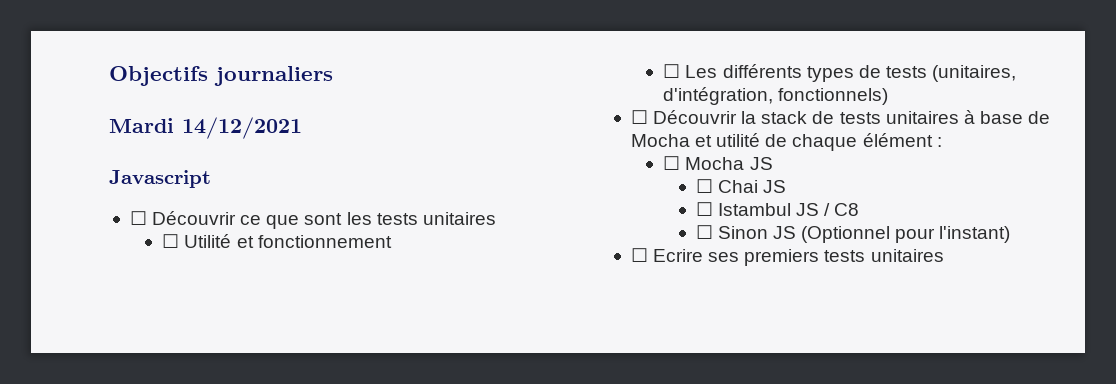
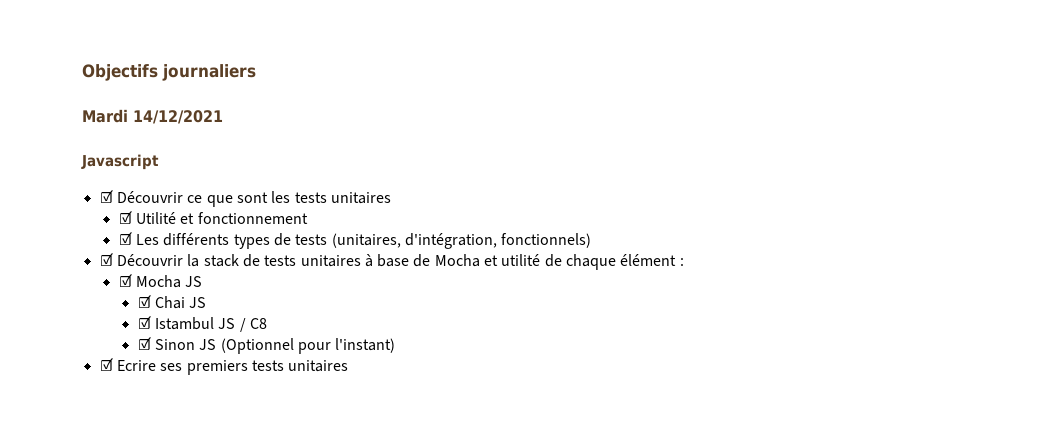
- ☐ Découvrir ce que sont les tests unitaires
+ ☑ Découvrir ce que sont les tests unitaires
- ☐ Utilité et fonctionnement
+ ☑ Utilité et fonctionnement
- ☐ Les différents types de tests (unitaires, d'intégration, fonctionnels)
+ ☑ Les différents types de tests (unitaires, d'intégration, fonctionnels)
- ☐ Découvrir la stack de tests unitaires à base de Mocha et utilité de chaque élément :
+ ☑ Découvrir la stack de tests unitaires à base de Mocha et utilité de chaque élément :
- ☐ Mocha JS
+ ☑ Mocha JS
- ☐ Chai JS
+ ☑ Chai JS
- ☐ Istambul JS / C8
+ ☑ Istambul JS / C8
- ☐ Sinon JS (Optionnel pour l'instant)
+ ☑ Sinon JS (Optionnel pour l'instant)
- ☐ Ecrire ses premiers tests unitaires
+ ☑ Ecrire ses premiers tests unitaires

